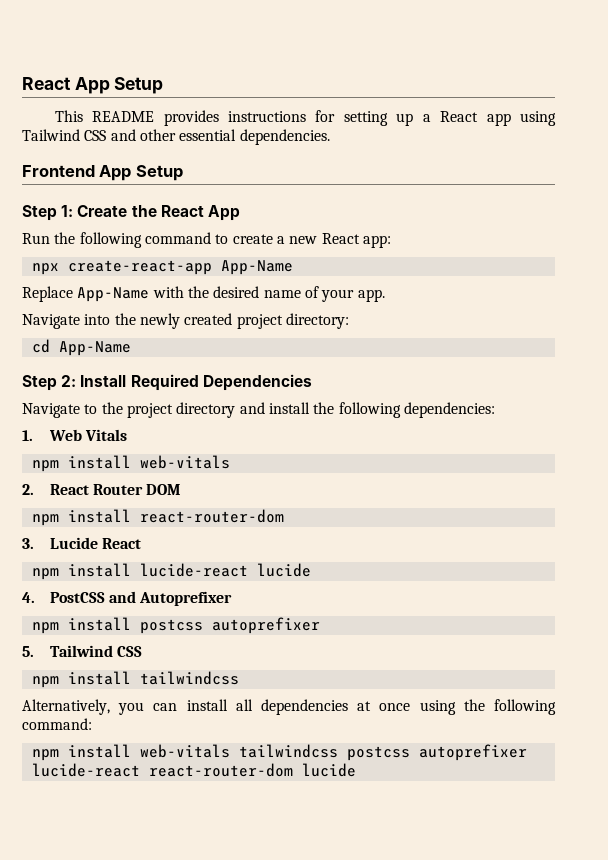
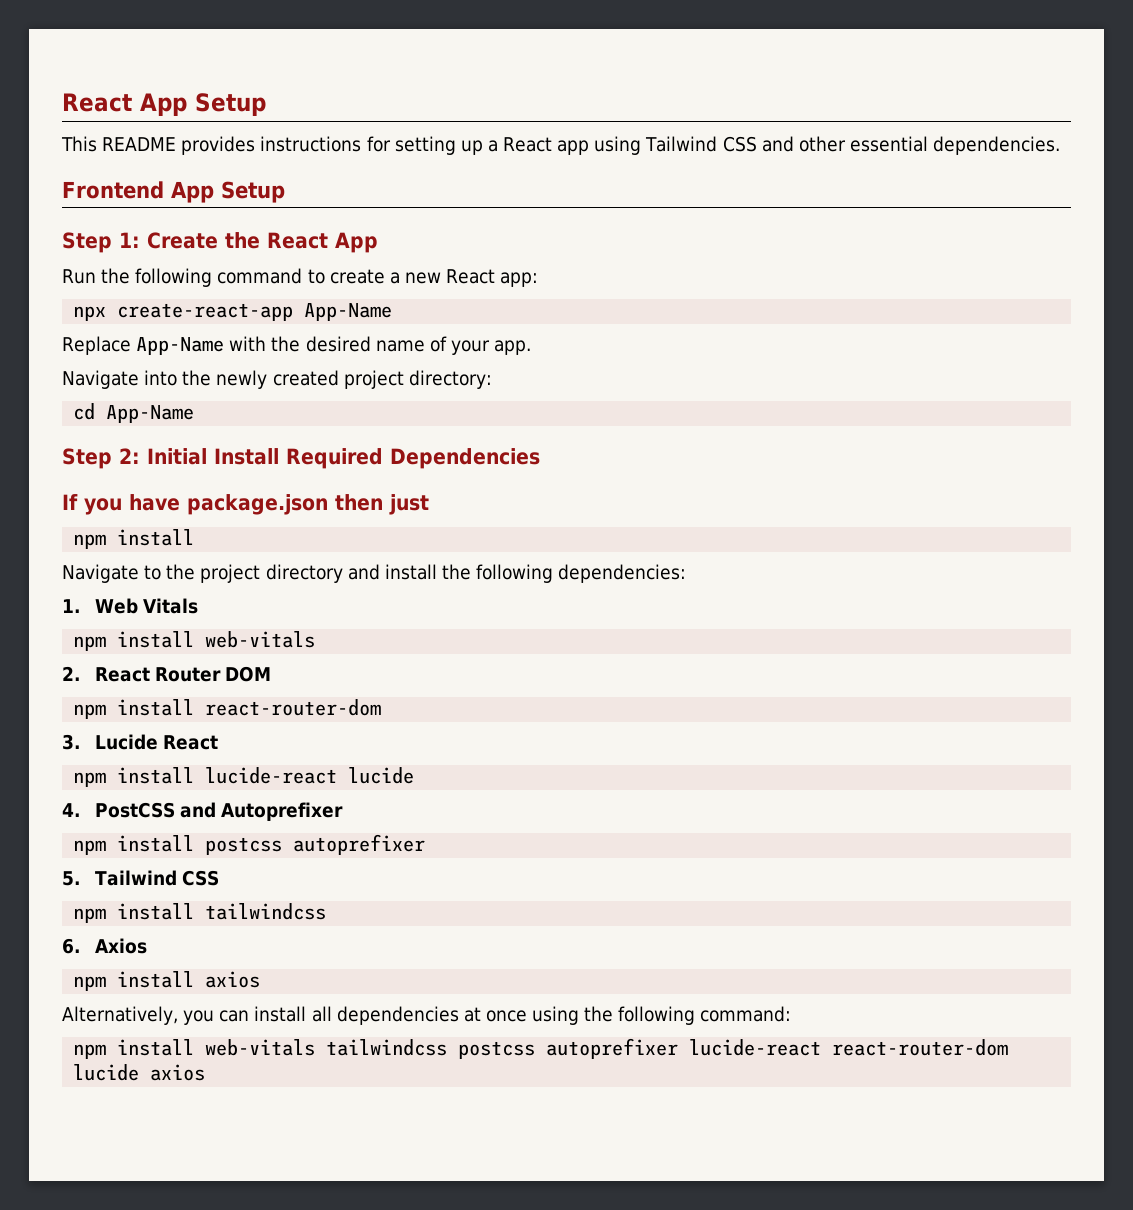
- Step 2: Install Required Dependencies
+ Step 2: Initial Install Required Dependencies
+ If you have package.json then just
+ npm install
+ 6. Axios
+ npm install axios
- npm install web-vitals tailwindcss postcss autoprefixer lucide-react react-router-dom lucide
+ npm install web-vitals tailwindcss postcss autoprefixer lucide-react react-router-dom lucide axios

